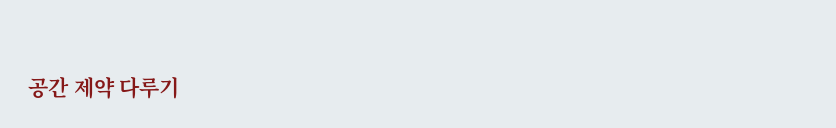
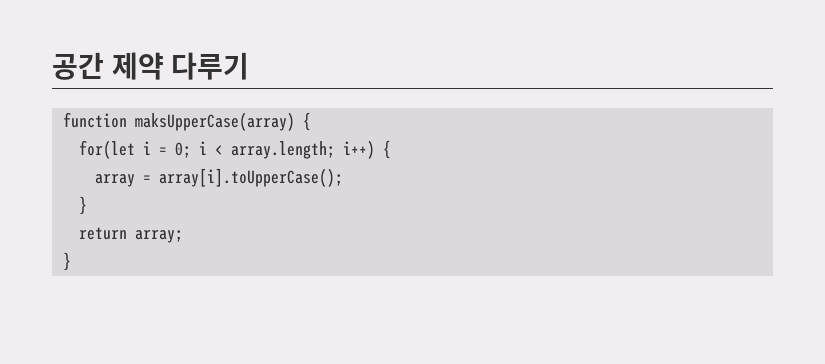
+ function maksUpperCase(array) {
+ for(let i = 0; i < array.length; i++) {
+ array = array[i].toUpperCase();
+ }
+ return array;
+ }

